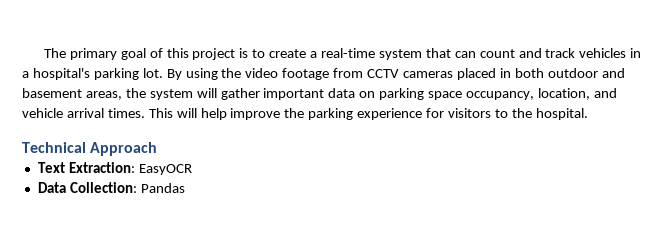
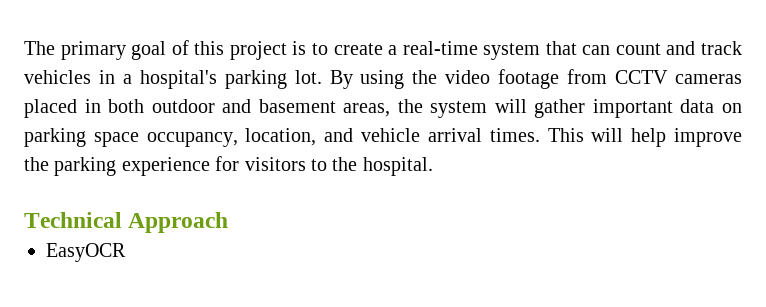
- Text Extraction: EasyOCR
+ EasyOCR
- Data Collection: Pandas

